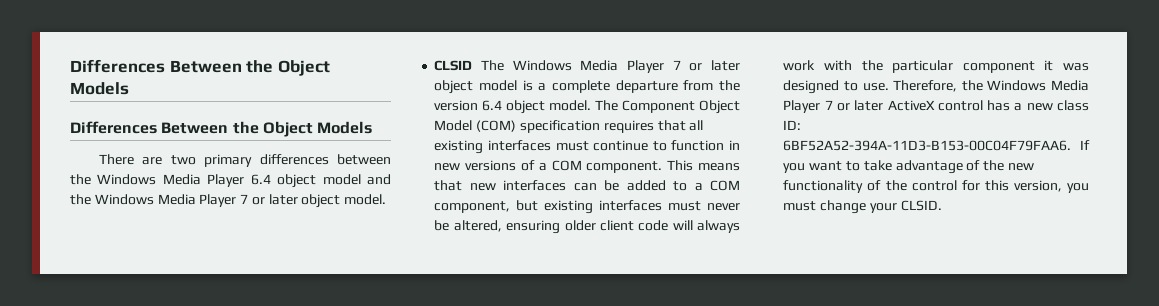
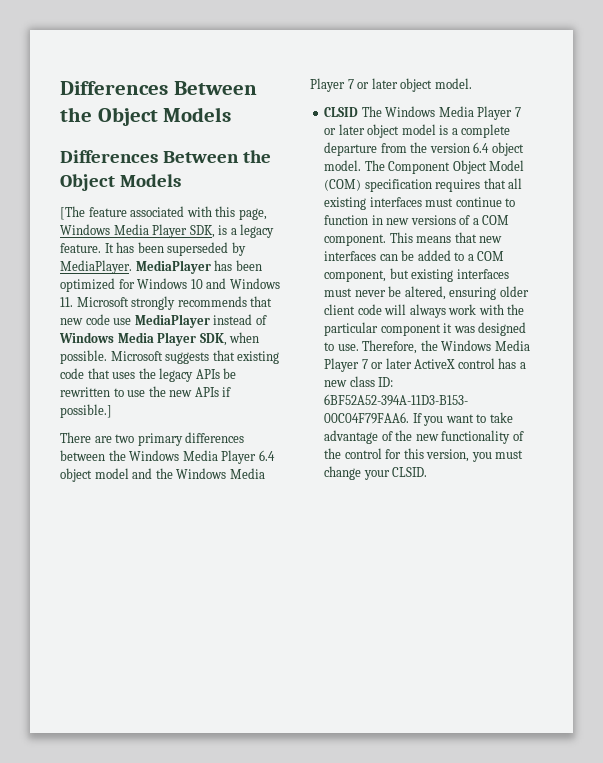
+ [The feature associated with this page, Windows Media Player SDK, is a legacy feature. It has been superseded by MediaPlayer. MediaPlayer has been optimized for Windows 10 and Windows 11. Microsoft strongly recommends that new code use MediaPlayer instead of Windows Media Player SDK, when possible. Microsoft suggests that existing code that uses the legacy APIs be rewritten to use the new APIs if possible.]

